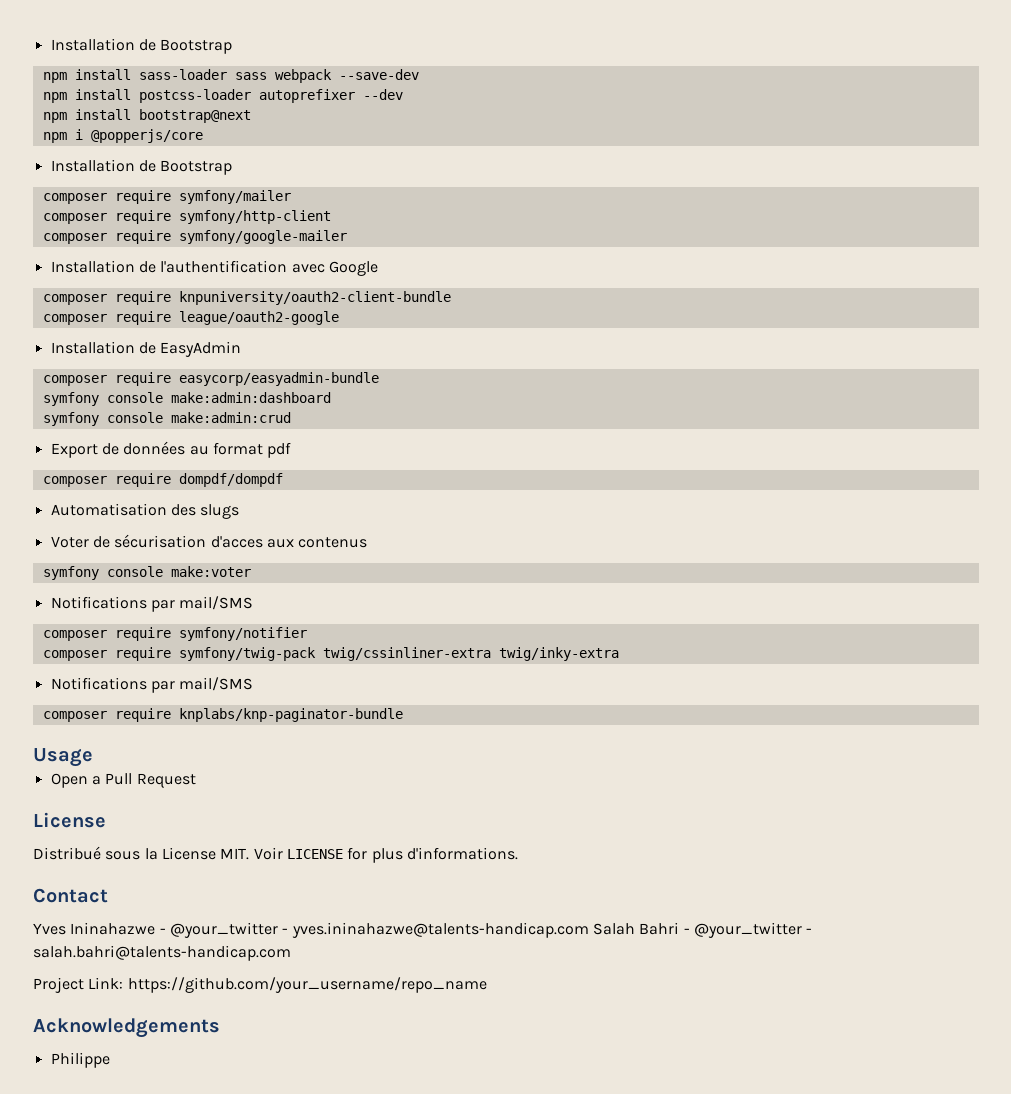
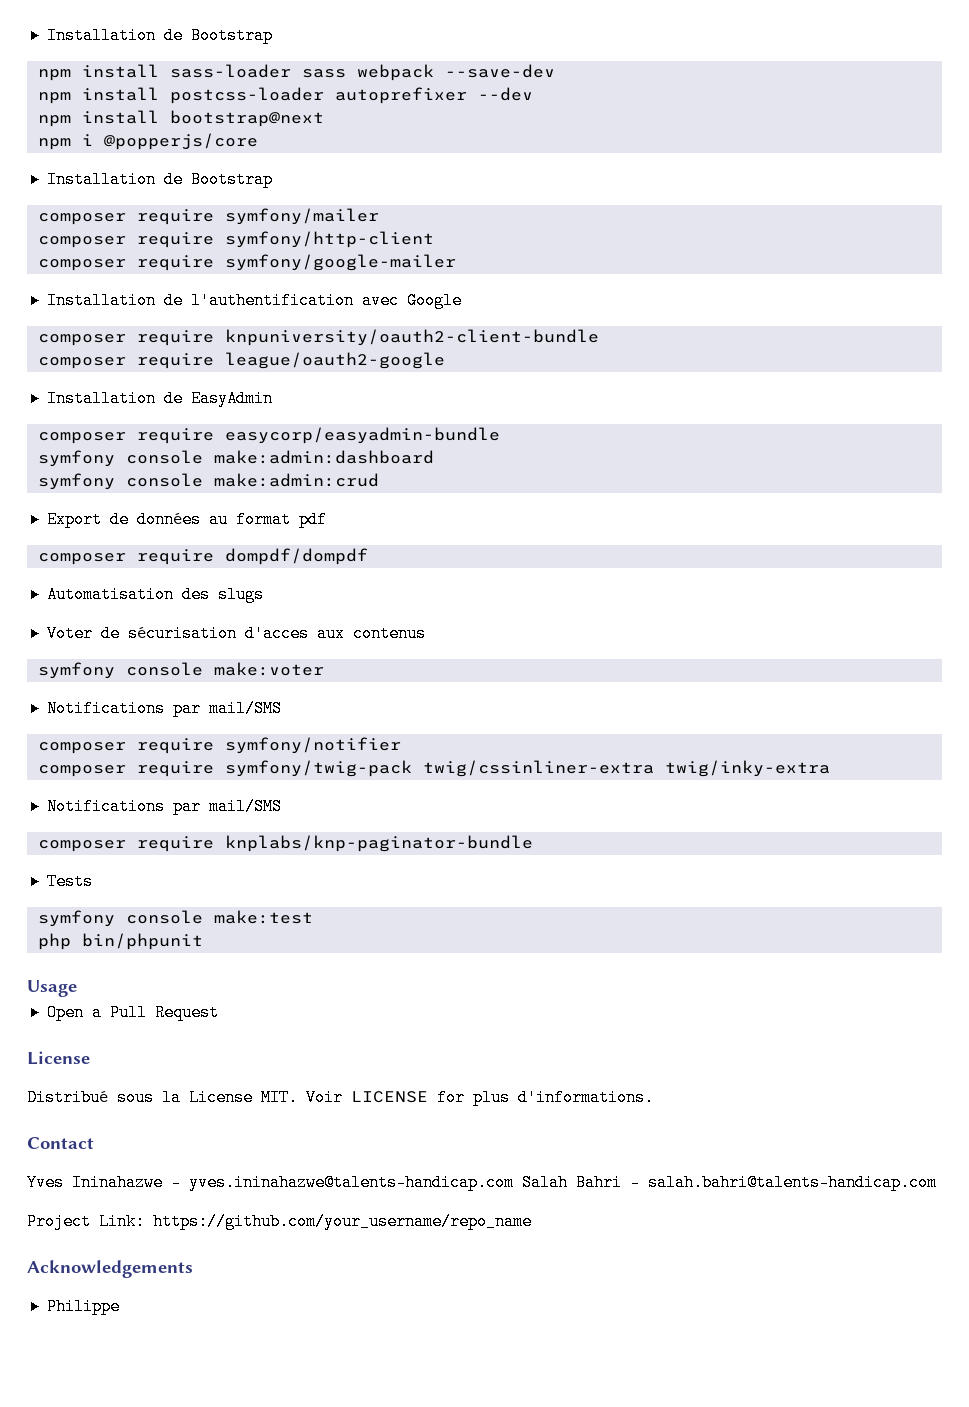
+ Tests
+ symfony console make:test
+ php bin/phpunit
- Yves Ininahazwe - @your_twitter - yves.ininahazwe@talents-handicap.com Salah Bahri - @your_twitter - salah.bahri@talents-handicap.com
+ Yves Ininahazwe - yves.ininahazwe@talents-handicap.com Salah Bahri - salah.bahri@talents-handicap.com

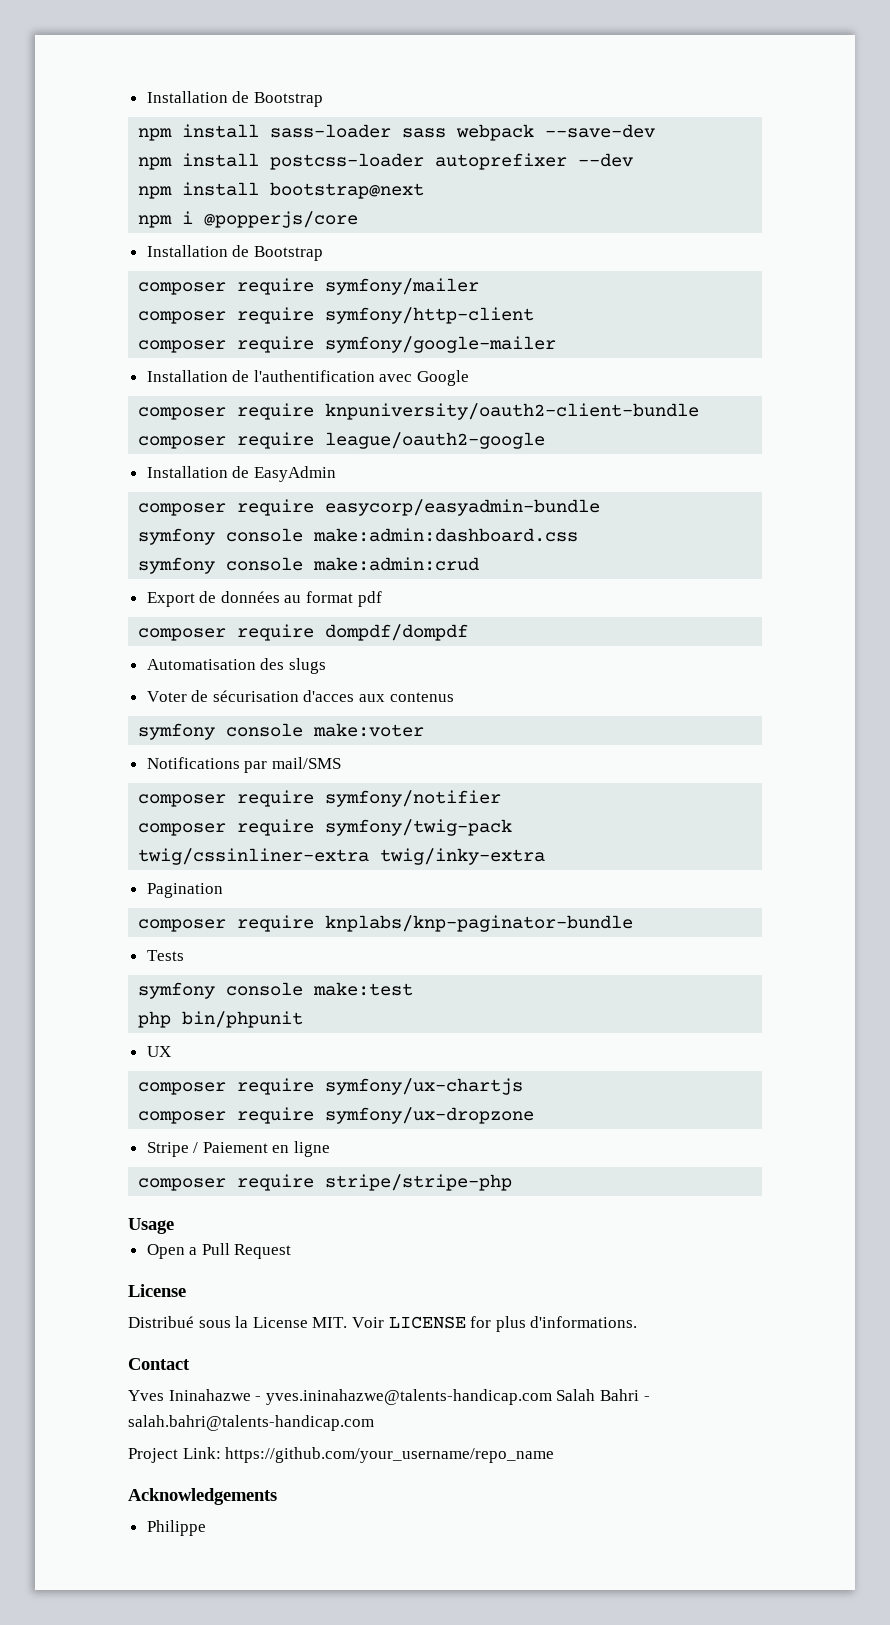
- symfony console make:admin:dashboard
+ symfony console make:admin:dashboard.css
  composer require symfony/twig-pack twig/cssinliner-extra twig/inky-extra
- Notifications par mail/SMS
+ Pagination
+ UX
+ composer require symfony/ux-chartjs
+ composer require symfony/ux-dropzone
+ Stripe / Paiement en ligne
+ composer require stripe/stripe-php

